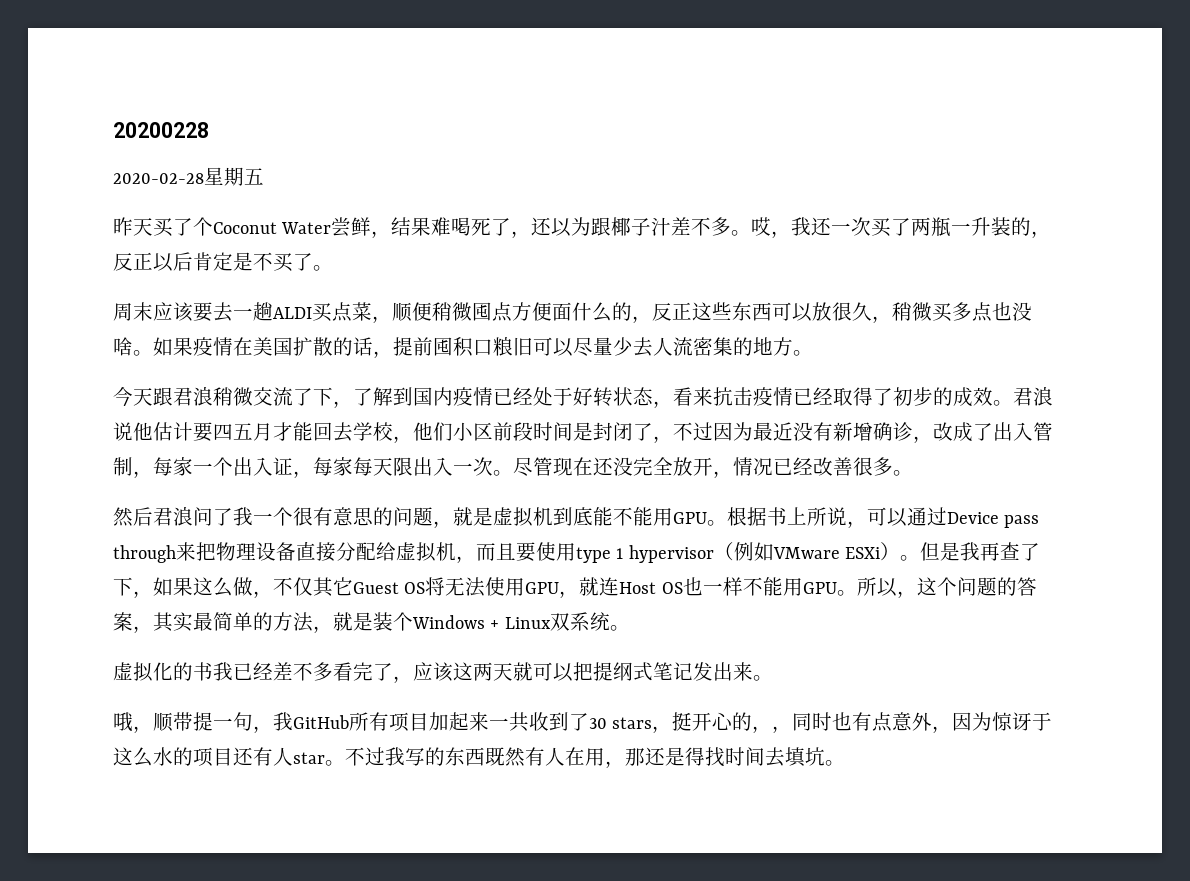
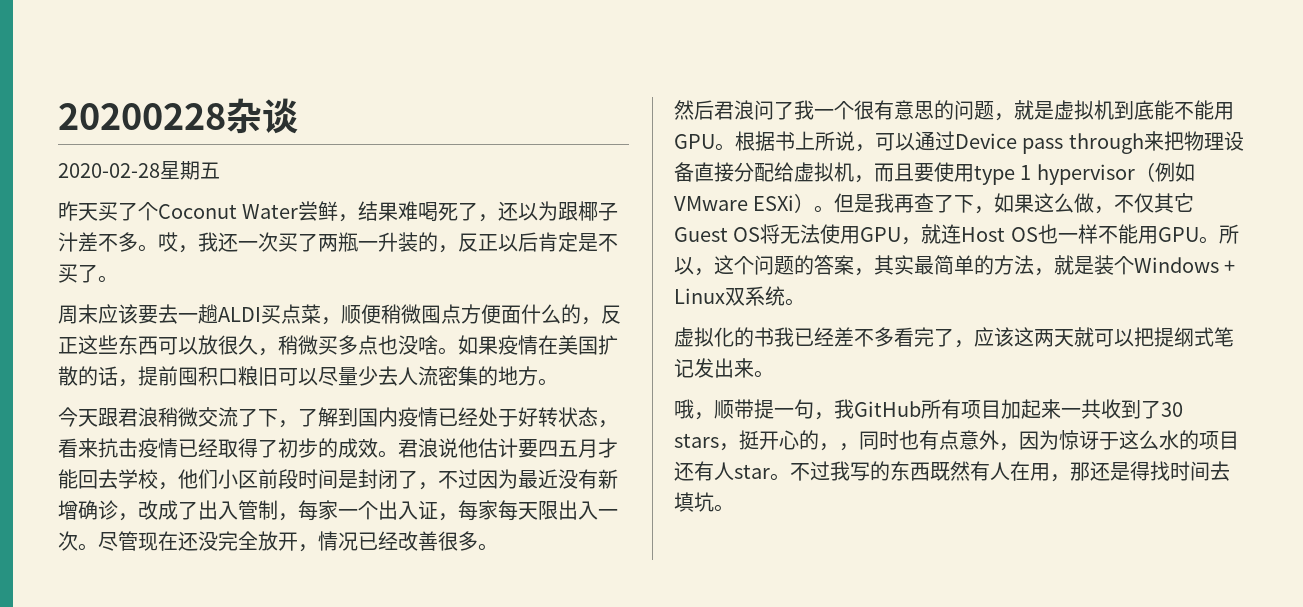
- 20200228
+ 20200228杂谈

